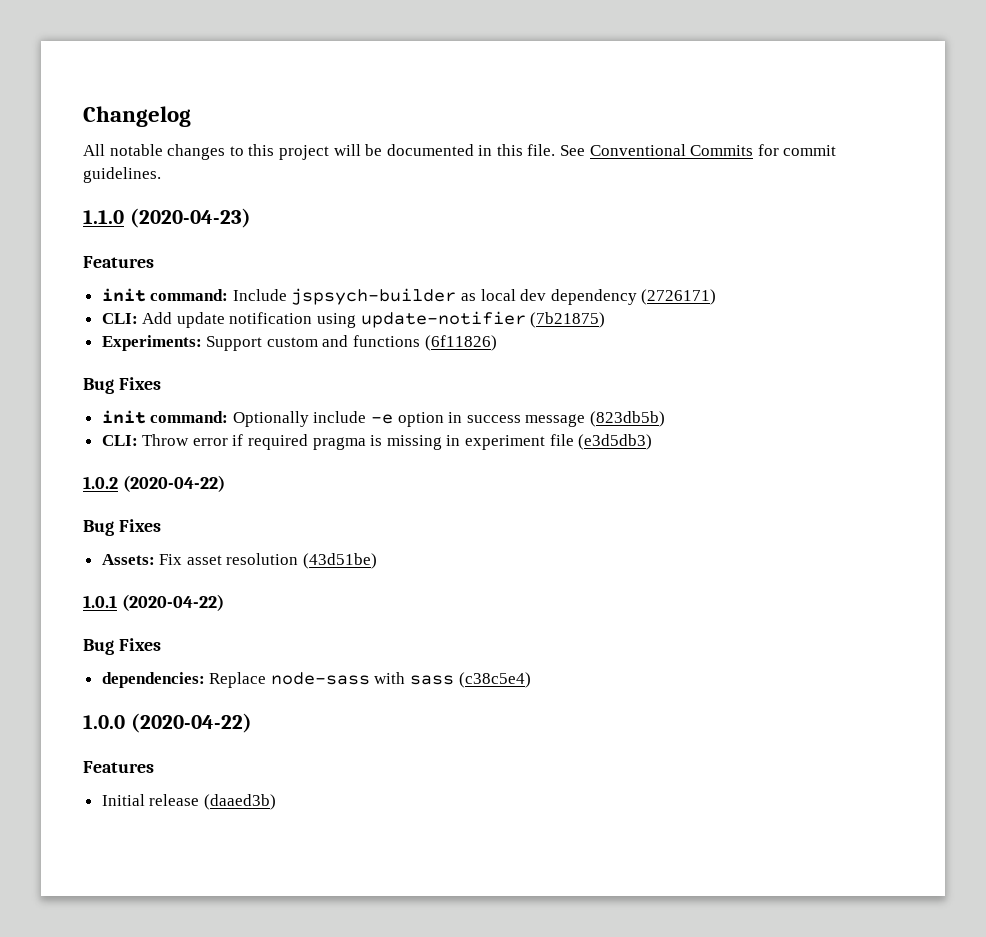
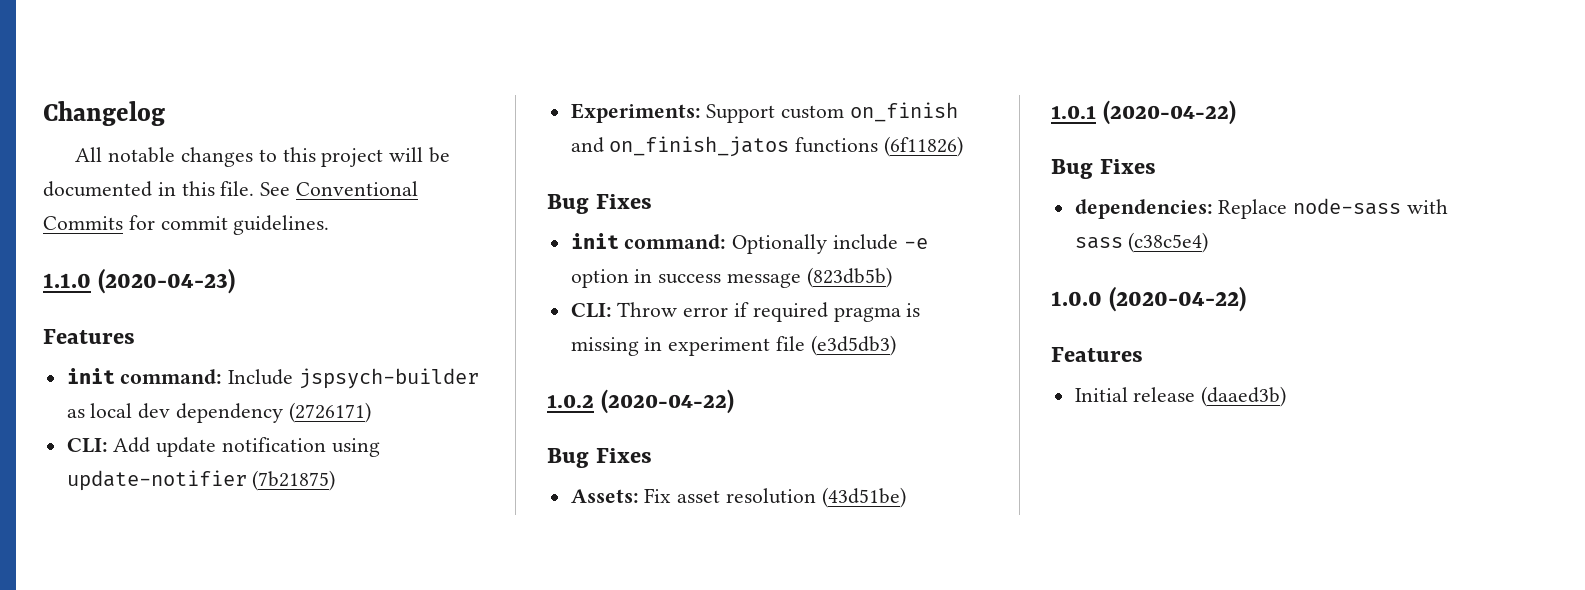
- Experiments: Support custom and functions (6f11826)
+ Experiments: Support custom on_finish and on_finish_jatos functions (6f11826)

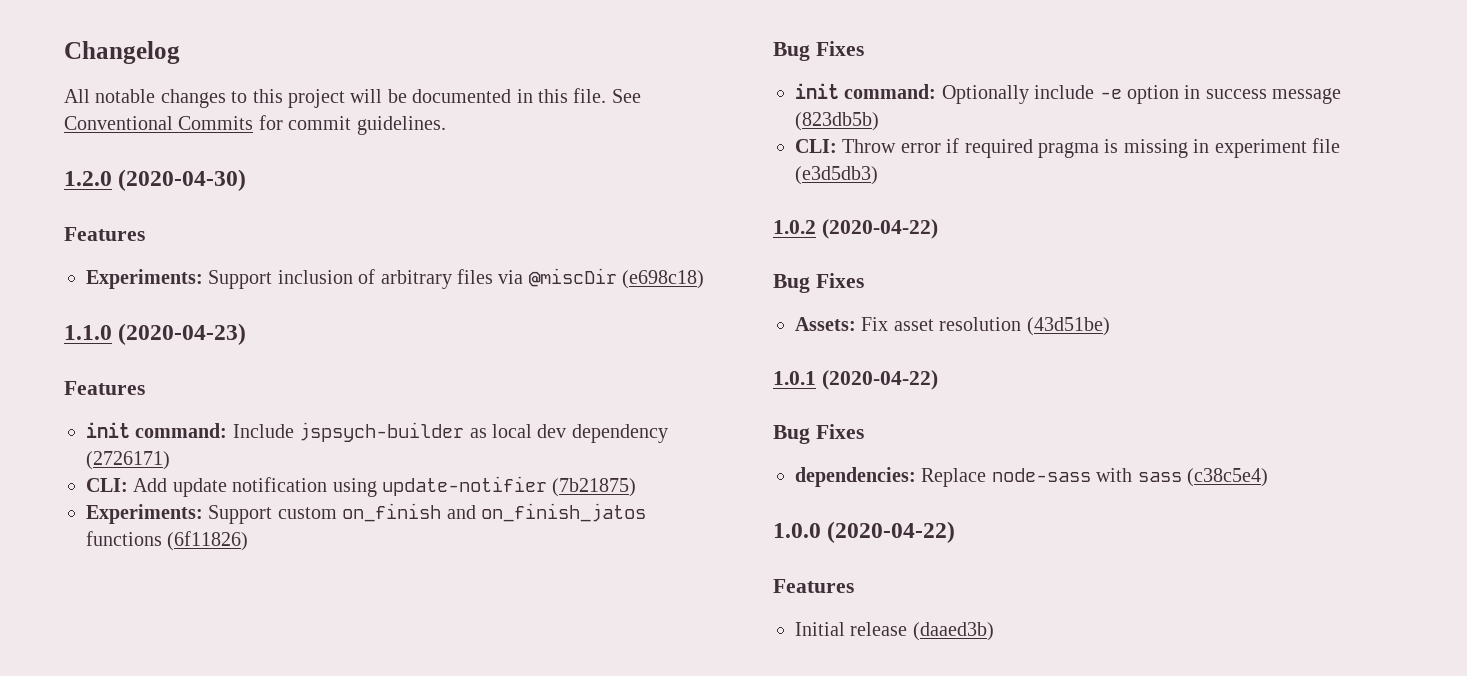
+ 1.2.0 (2020-04-30)
+ Features
+ Experiments: Support inclusion of arbitrary files via @miscDir (e698c18)

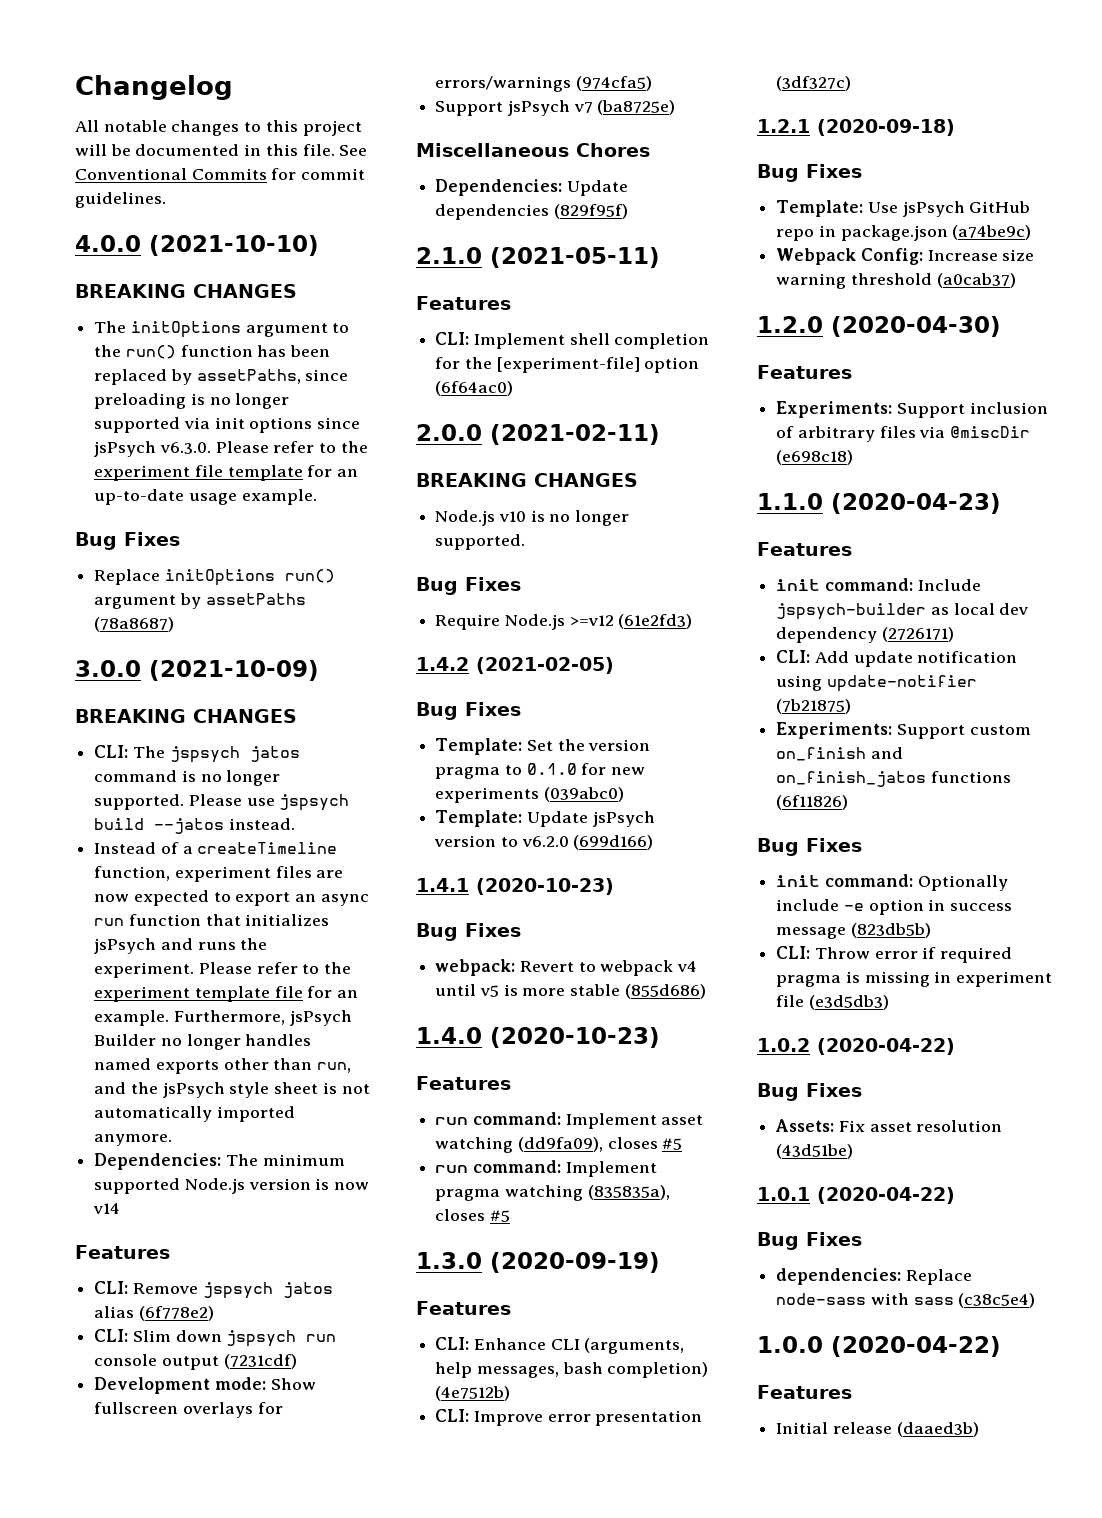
+ 4.0.0 (2021-10-10)
+ BREAKING CHANGES
+ The initOptions argument to the run() function has been replaced by assetPaths, since preloading is no longer supported via init options since jsPsych v6.3.0. Please refer to the experiment file template for an up-to-date usage example.
+ Bug Fixes
+ Replace initOptions run() argument by assetPaths (78a8687)
+ 3.0.0 (2021-10-09)
+ BREAKING CHANGES
+ CLI: The jspsych jatos command is no longer supported. Please use jspsych build --jatos instead.
+ Instead of a createTimeline function, experiment files are now expected to export an async run function that initializes jsPsych and runs the experiment. Please refer to the experiment template file for an example. Furthermore, jsPsych Builder no longer handles named exports other than run, and the jsPsych style sheet is not automatically imported anymore.
+ Dependencies: The minimum supported Node.js version is now v14
+ Features
+ CLI: Remove jspsych jatos alias (6f778e2)
+ CLI: Slim down jspsych run console output (7231cdf)
+ Development mode: Show fullscreen overlays for errors/warnings (974cfa5)
+ Support jsPsych v7 (ba8725e)
+ Miscellaneous Chores
+ Dependencies: Update dependencies (829f95f)
+ 2.1.0 (2021-05-11)
+ Features
+ CLI: Implement shell completion for the [experiment-file] option (6f64ac0)
+ 2.0.0 (2021-02-11)
+ BREAKING CHANGES
+ Node.js v10 is no longer supported.
+ Bug Fixes
+ Require Node.js >=v12 (61e2fd3)
+ 1.4.2 (2021-02-05)
+ Bug Fixes
+ Template: Set the version pragma to 0.1.0 for new experiments (039abc0)
+ Template: Update jsPsych version to v6.2.0 (699d166)
+ 1.4.1 (2020-10-23)
+ Bug Fixes
+ webpack: Revert to webpack v4 until v5 is more stable (855d686)
+ 1.4.0 (2020-10-23)
+ Features
+ run command: Implement asset watching (dd9fa09), closes #5
+ run command: Implement pragma watching (835835a), closes #5
+ 1.3.0 (2020-09-19)
+ Features
+ CLI: Enhance CLI (arguments, help messages, bash completion) (4e7512b)
+ CLI: Improve error presentation (3df327c)
+ 1.2.1 (2020-09-18)
+ Bug Fixes
+ Template: Use jsPsych GitHub repo in package.json (a74be9c)
+ Webpack Config: Increase size warning threshold (a0cab37)

